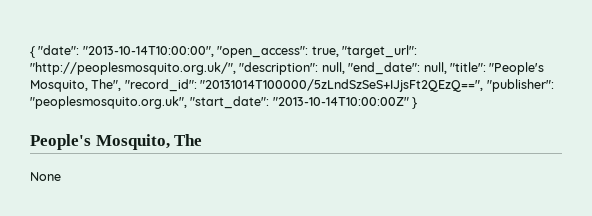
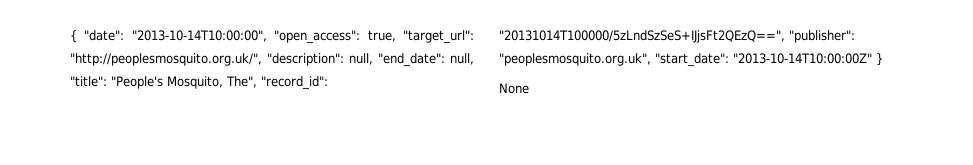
- People's Mosquito, The

